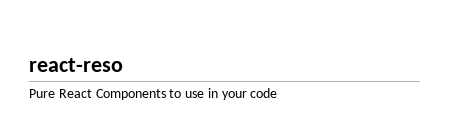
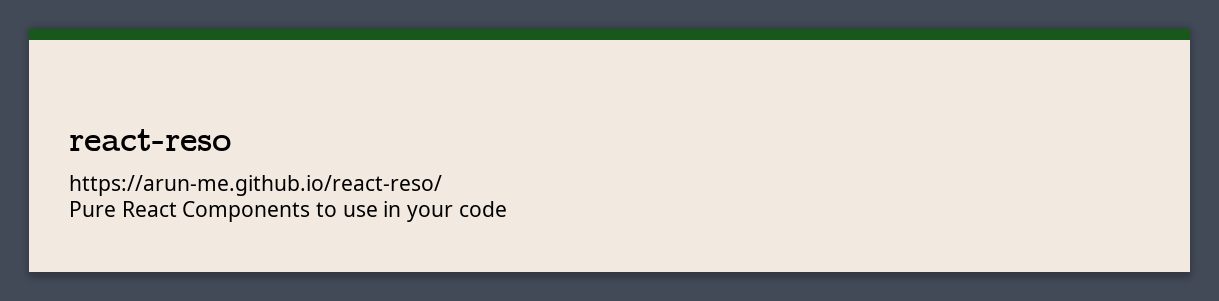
+ https://arun-me.github.io/react-reso/

